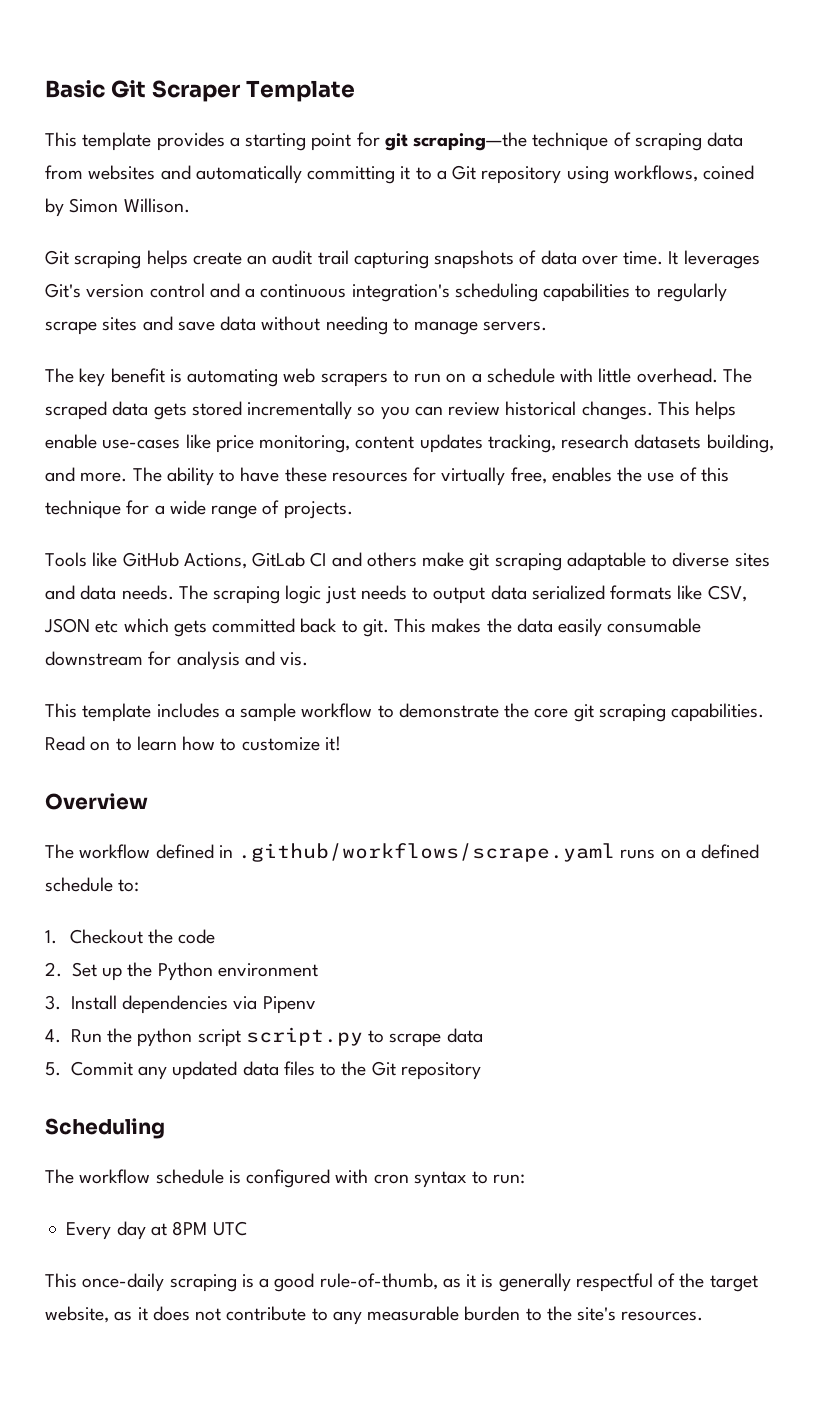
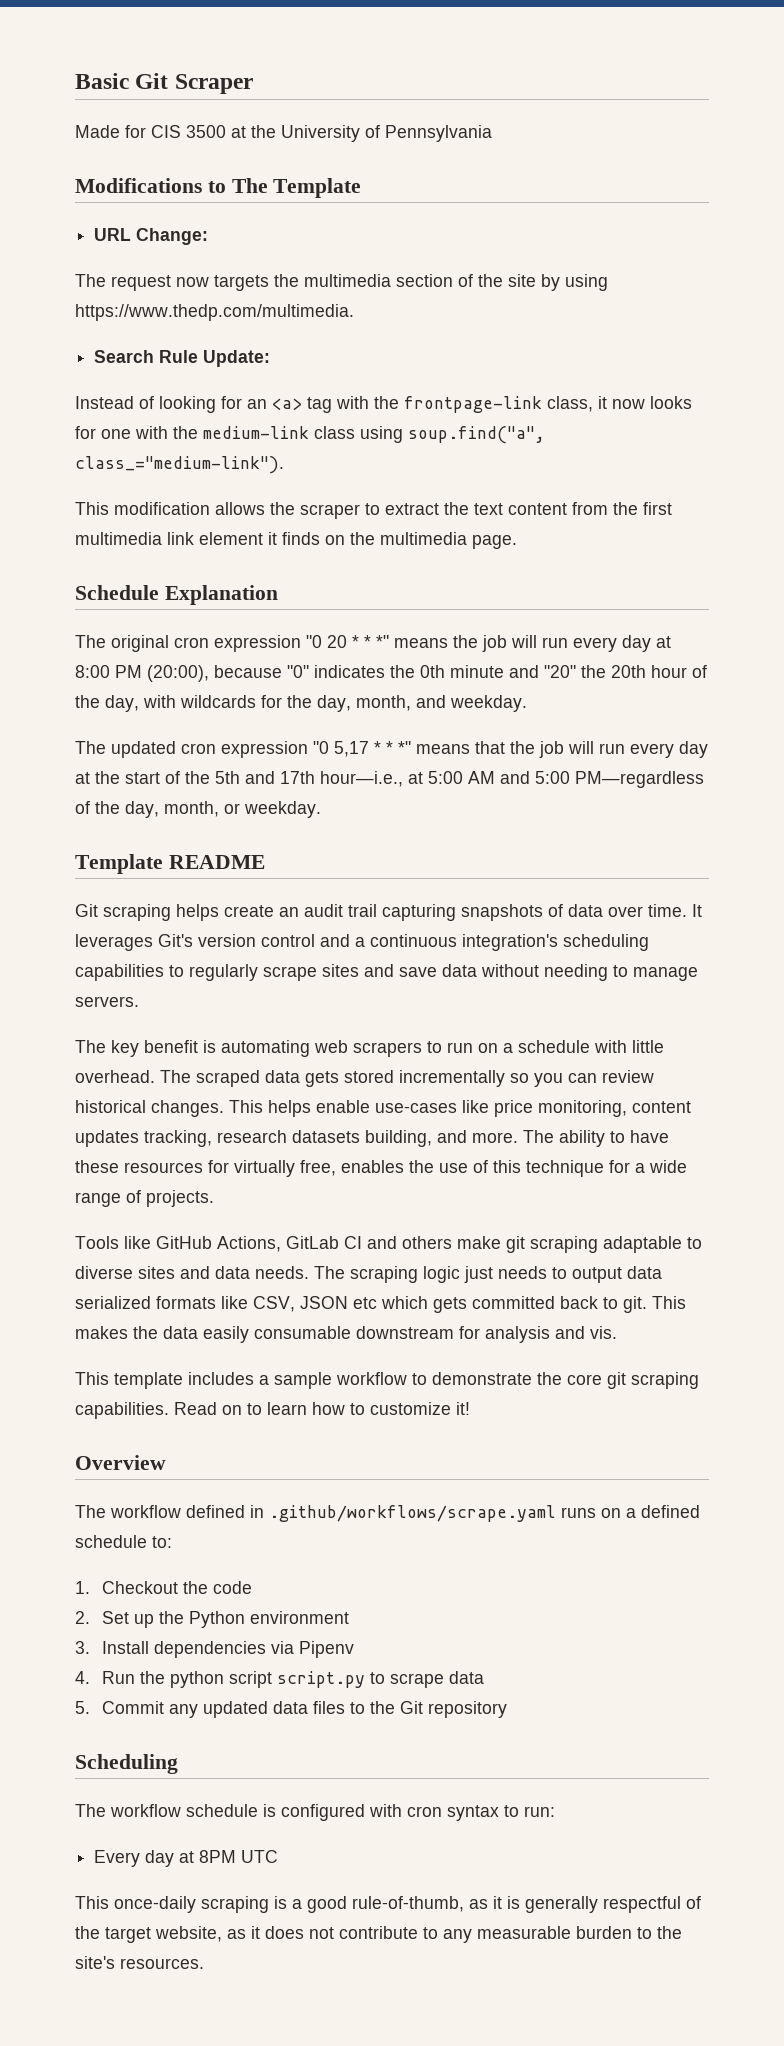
- Basic Git Scraper Template
- This template provides a starting point for git scraping—the technique of scraping data from websites and automatically committing it to a Git repository using workflows, coined by Simon Willison.
+ Basic Git Scraper
+ Made for CIS 3500 at the University of Pennsylvania
+ Modifications to The Template
+ URL Change:
+ The request now targets the multimedia section of the site by using https://www.thedp.com/multimedia.
+ Search Rule Update:
+ Instead of looking for an <a> tag with the frontpage-link class, it now looks for one with the medium-link class using soup.find("a", class_="medium-link").
+ This modification allows the scraper to extract the text content from the first multimedia link element it finds on the multimedia page.
+ Schedule Explanation
+ The original cron expression "0 20 * * *" means the job will run every day at 8:00 PM (20:00), because "0" indicates the 0th minute and "20" the 20th hour of the day, with wildcards for the day, month, and weekday.
+ The updated cron expression "0 5,17 * * *" means that the job will run every day at the start of the 5th and 17th hour—i.e., at 5:00 AM and 5:00 PM—regardless of the day, month, or weekday.
+ Template README

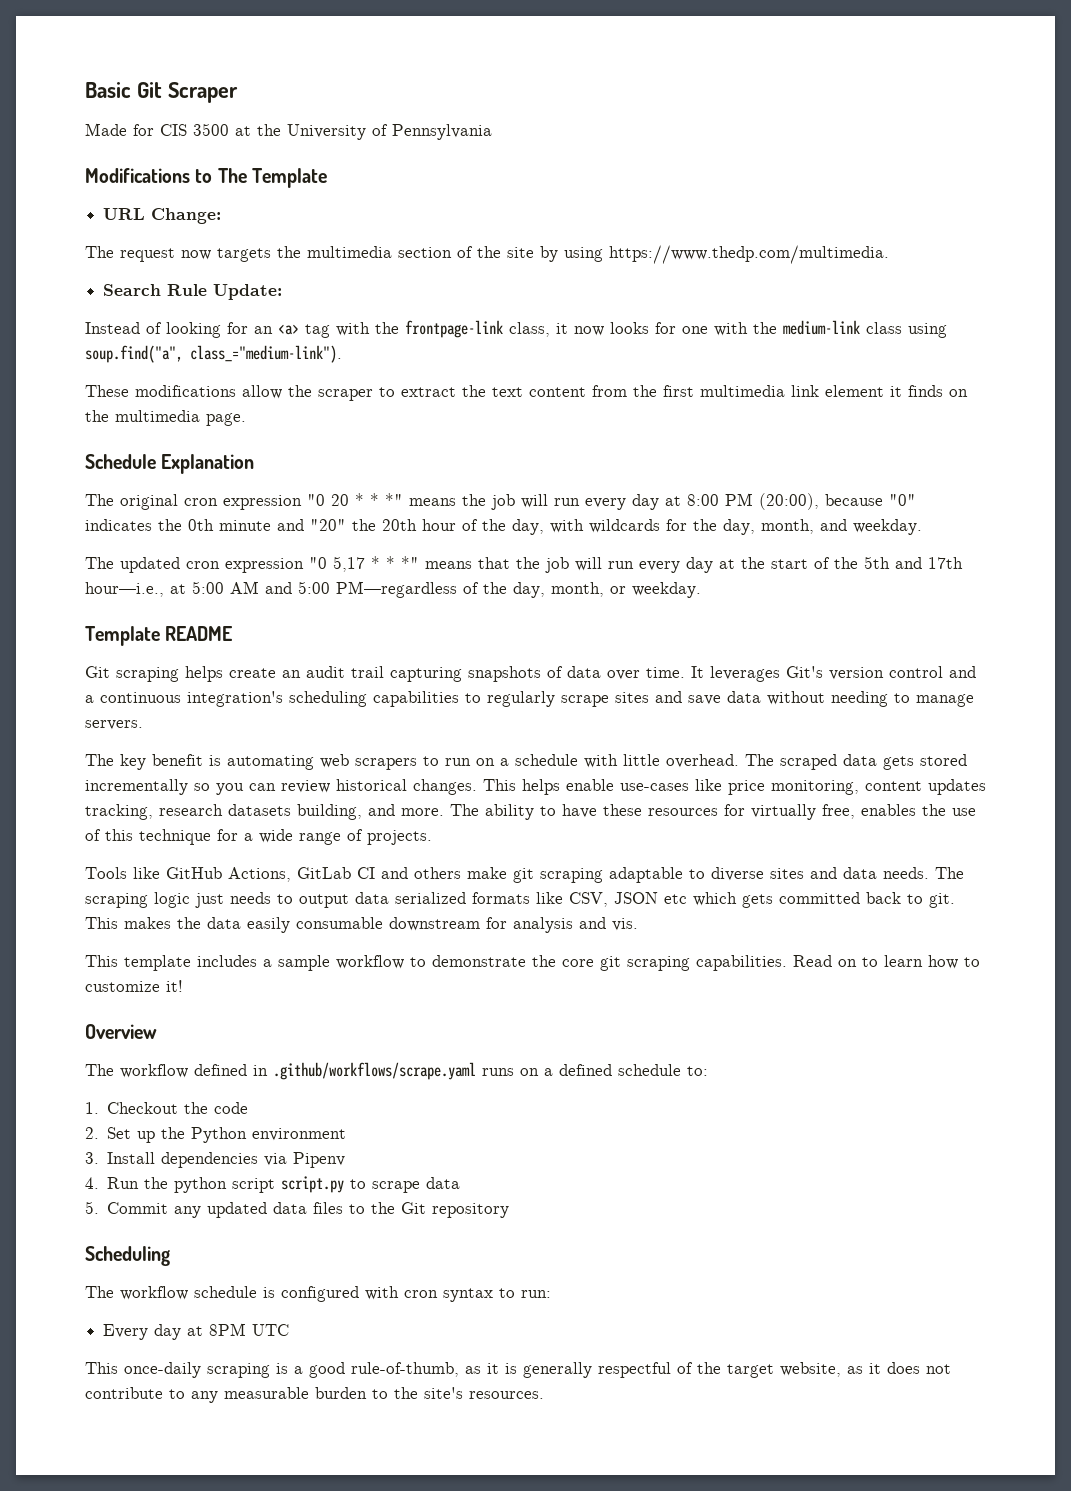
- This modification allows the scraper to extract the text content from the first multimedia link element it finds on the multimedia page.
+ These modifications allow the scraper to extract the text content from the first multimedia link element it finds on the multimedia page.

